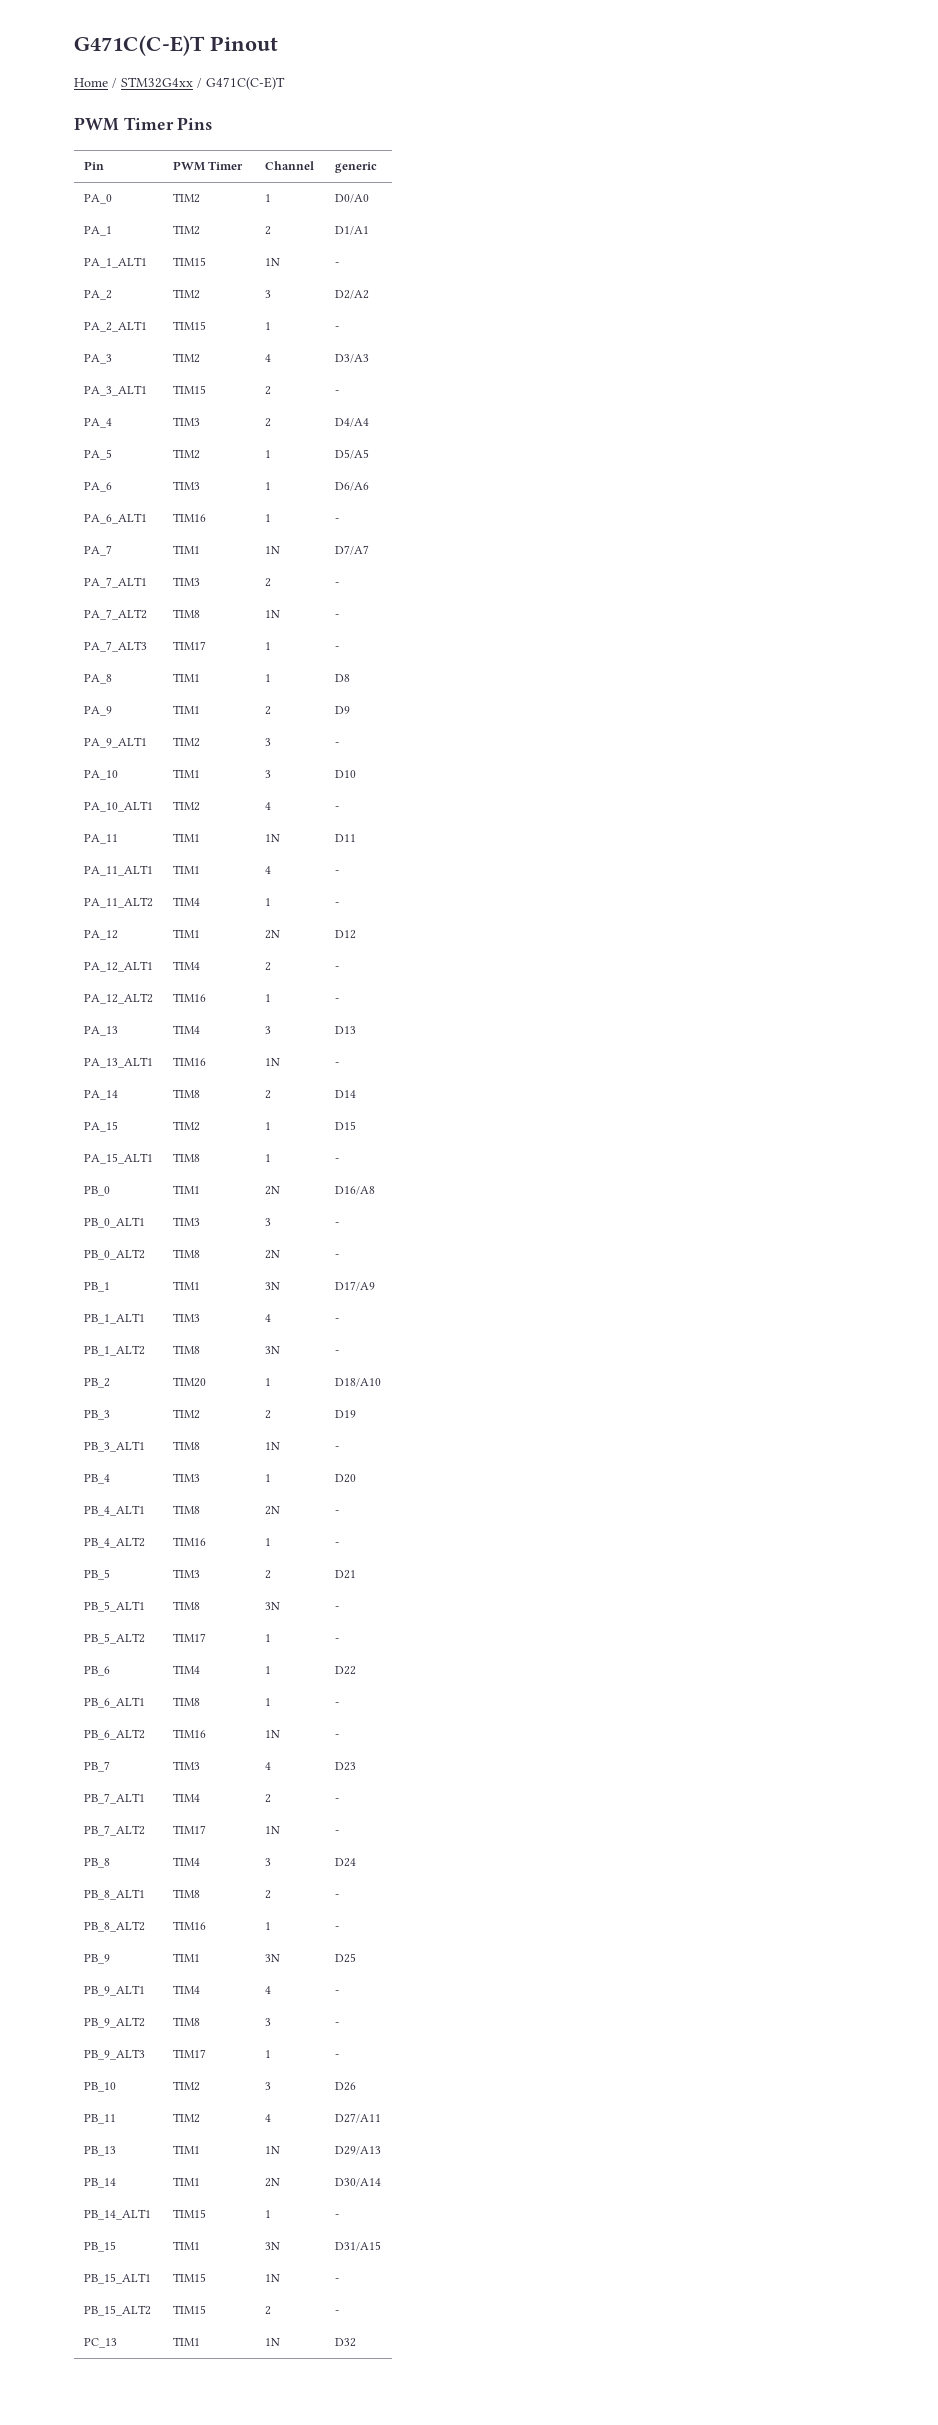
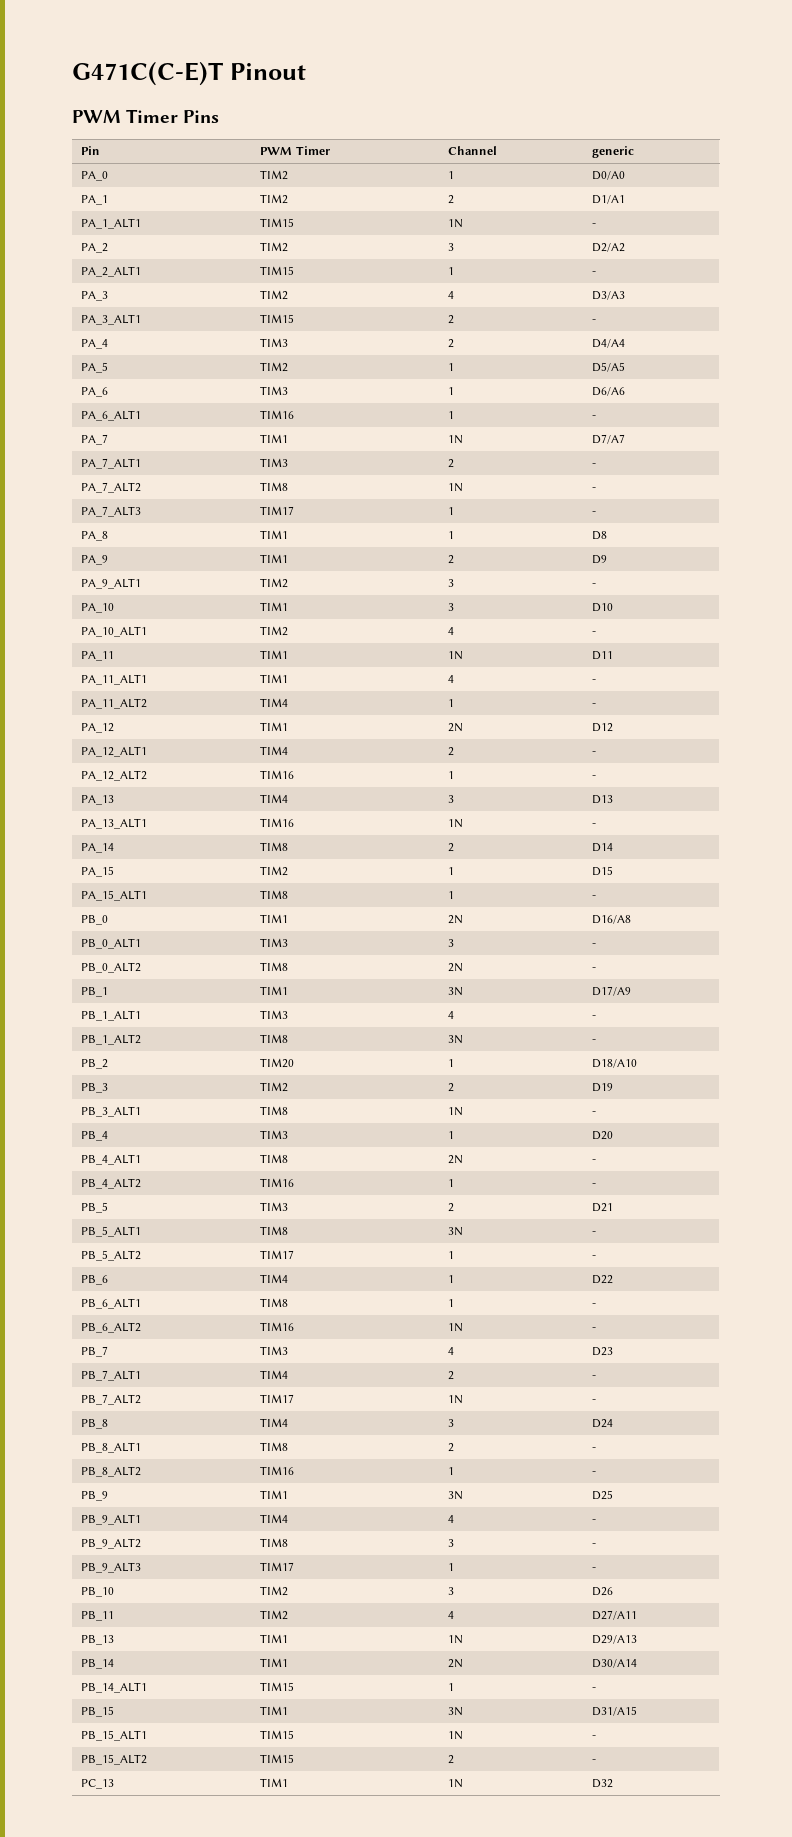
- Home / STM32G4xx / G471C(C-E)T

